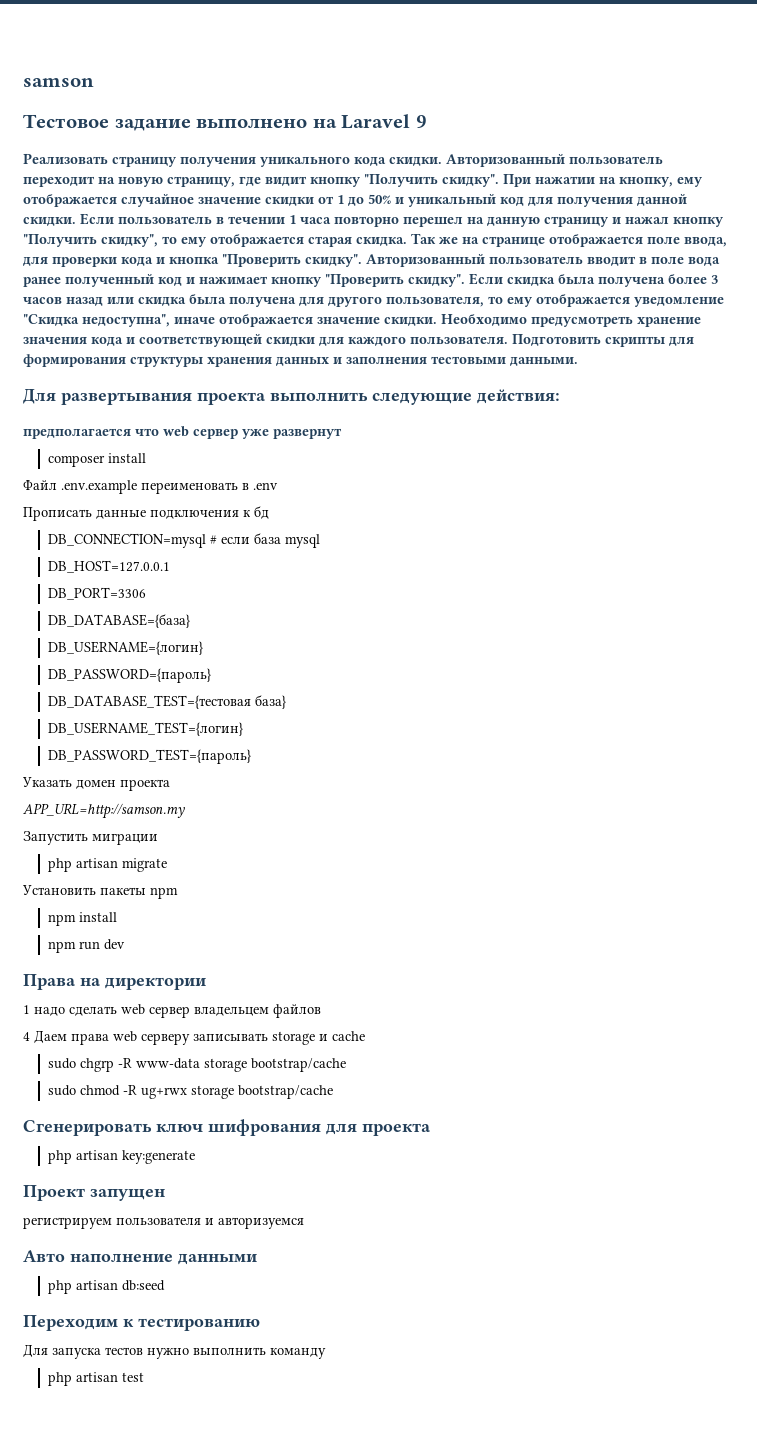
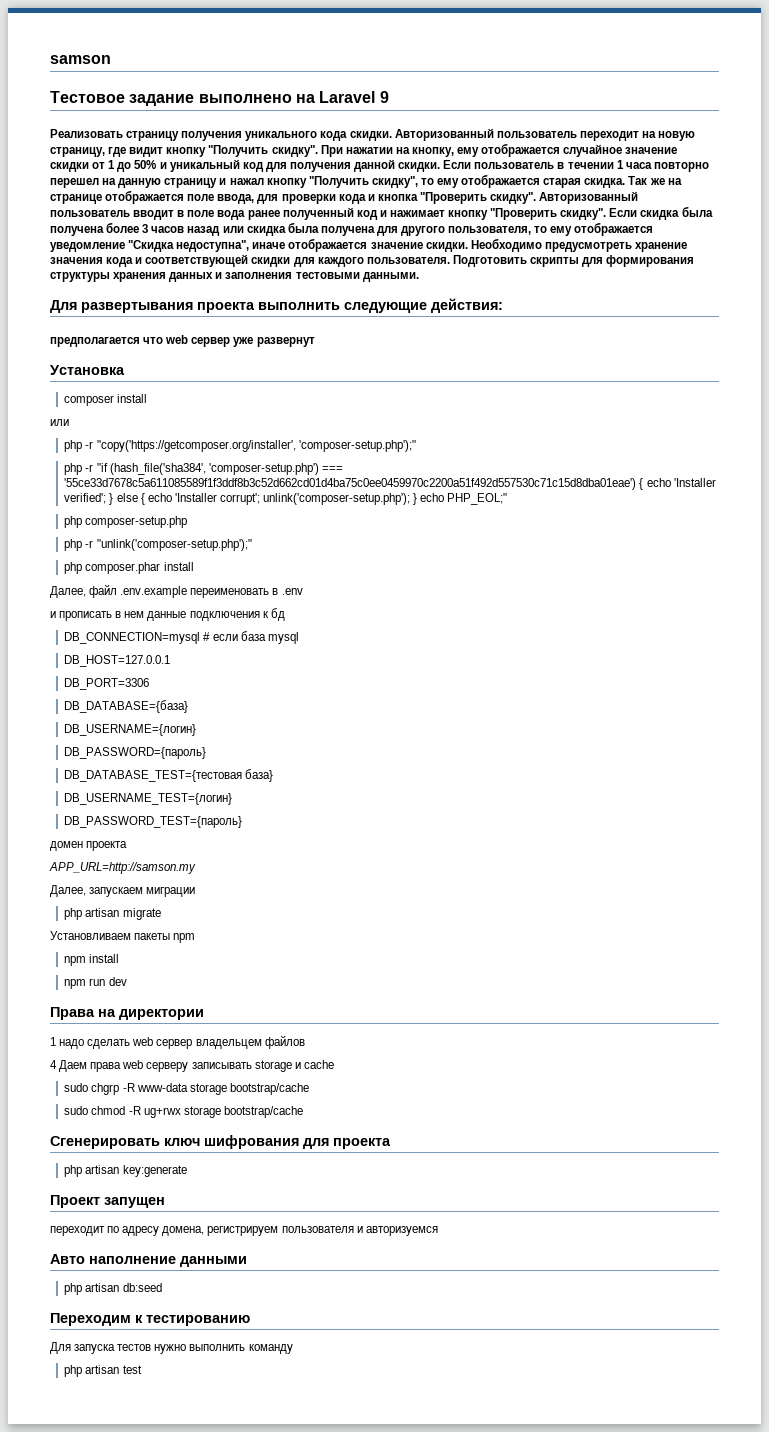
+ Установка
  composer install
- Файл .env.example переименовать в .env
+ или
+ php -r "copy('https://getcomposer.org/installer', 'composer-setup.php');"
+ php -r "if (hash_file('sha384', 'composer-setup.php') === '55ce33d7678c5a611085589f1f3ddf8b3c52d662cd01d4ba75c0ee0459970c2200a51f492d557530c71c15d8dba01eae') { echo 'Installer verified'; } else { echo 'Installer corrupt'; unlink('composer-setup.php'); } echo PHP_EOL;"
+ php composer-setup.php
+ php -r "unlink('composer-setup.php');"
+ php composer.phar install
+ Далее, файл .env.example переименовать в .env
- Прописать данные подключения к бд
+ и прописать в нем данные подключения к бд
- Указать домен проекта
+ домен проекта
- Запустить миграции
+ Далее, запускаем миграции
- Установить пакеты npm
+ Установливаем пакеты npm
- регистрируем пользователя и авторизуемся
+ переходит по адресу домена, регистрируем пользователя и авторизуемся

